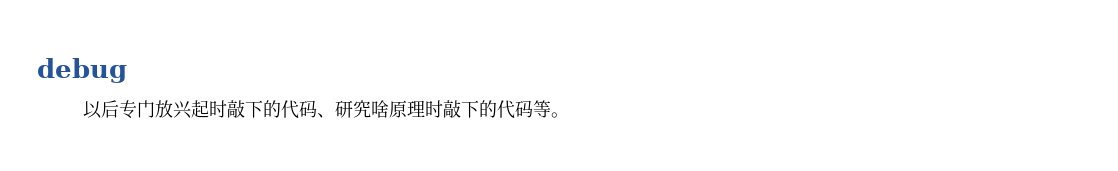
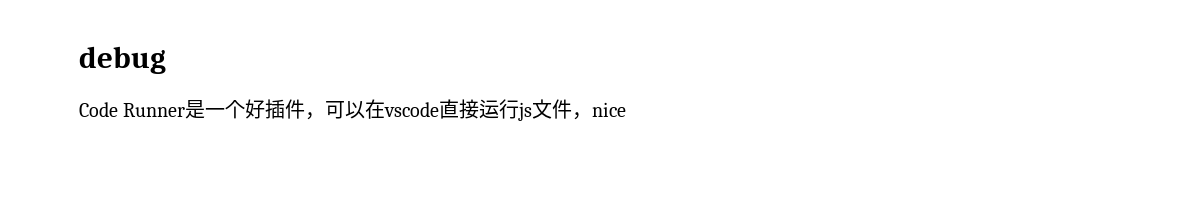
- 以后专门放兴起时敲下的代码、研究啥原理时敲下的代码等。
+ Code Runner是一个好插件，可以在vscode直接运行js文件，nice

